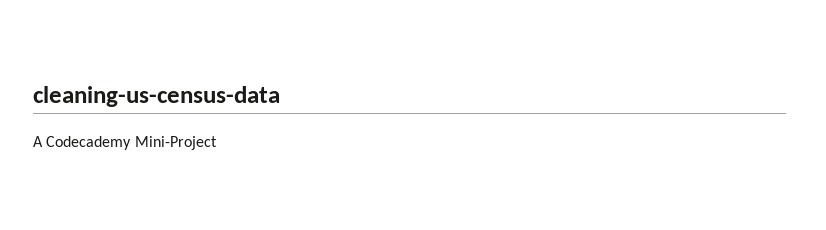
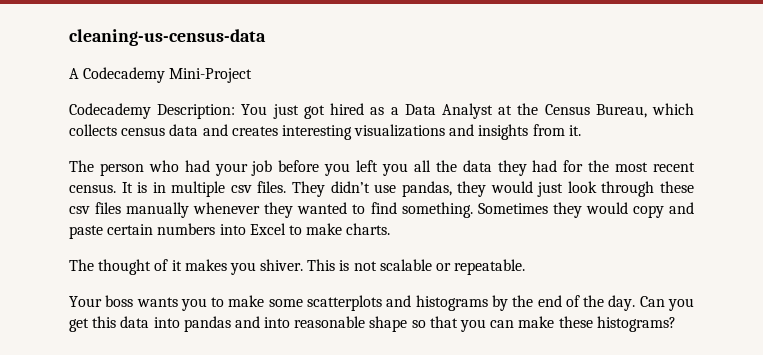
+ Codecademy Description: You just got hired as a Data Analyst at the Census Bureau, which collects census data and creates interesting visualizations and insights from it.
+ The person who had your job before you left you all the data they had for the most recent census. It is in multiple csv files. They didn’t use pandas, they would just look through these csv files manually whenever they wanted to find something. Sometimes they would copy and paste certain numbers into Excel to make charts.
+ The thought of it makes you shiver. This is not scalable or repeatable.
+ Your boss wants you to make some scatterplots and histograms by the end of the day. Can you get this data into pandas and into reasonable shape so that you can make these histograms?

